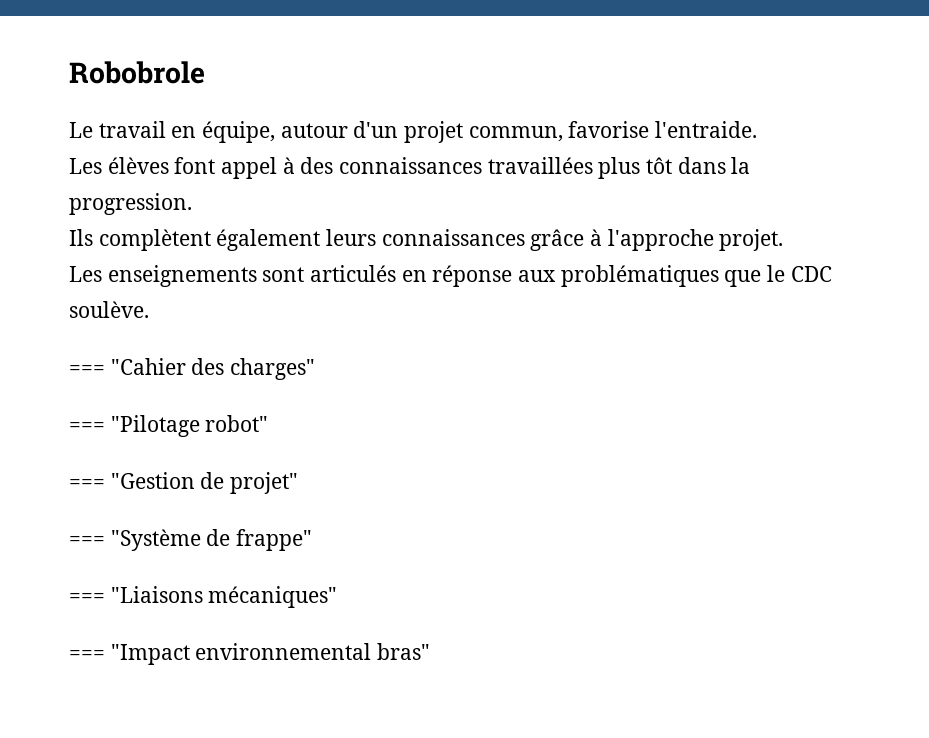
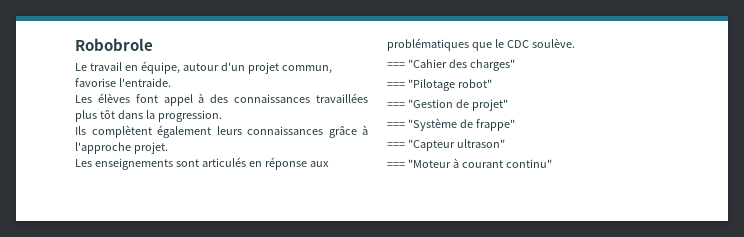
- === "Liaisons mécaniques"
- === "Impact environnemental bras"
+ === "Capteur ultrason"
+ === "Moteur à courant continu"

